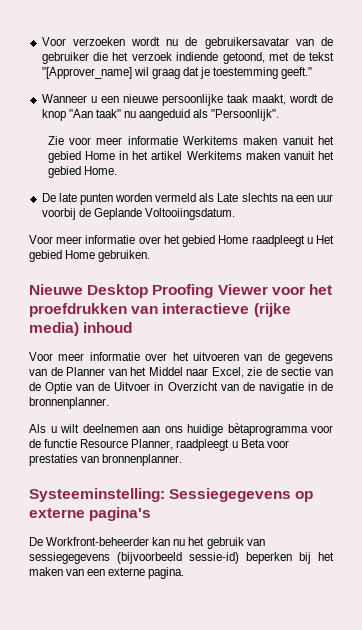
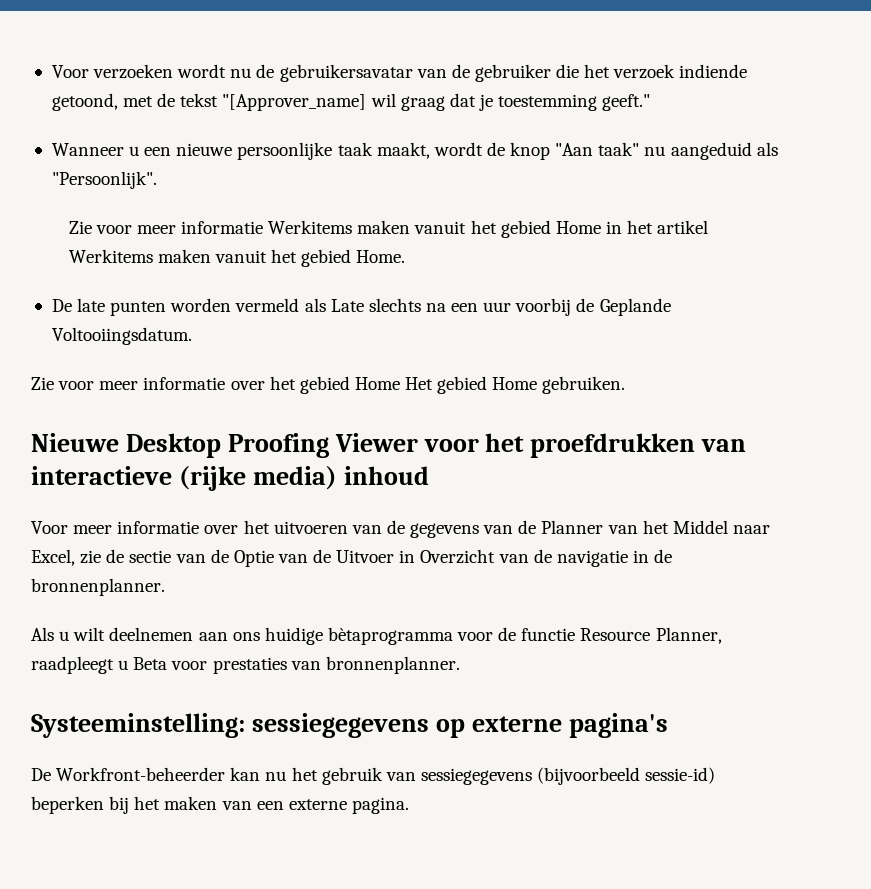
- Voor meer informatie over het gebied Home raadpleegt u Het gebied Home gebruiken.
+ Zie voor meer informatie over het gebied Home Het gebied Home gebruiken.
- Systeeminstelling: Sessiegegevens op externe pagina's
+ Systeeminstelling: sessiegegevens op externe pagina's

